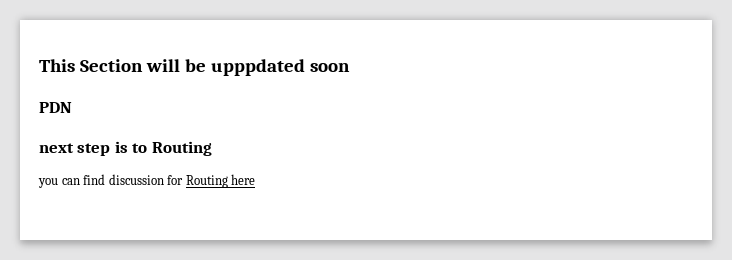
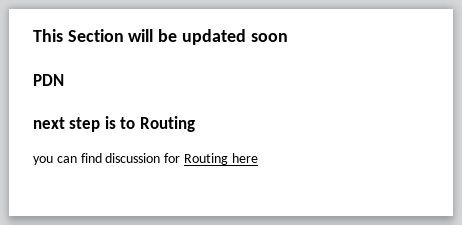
- This Section will be upppdated soon
+ This Section will be updated soon

